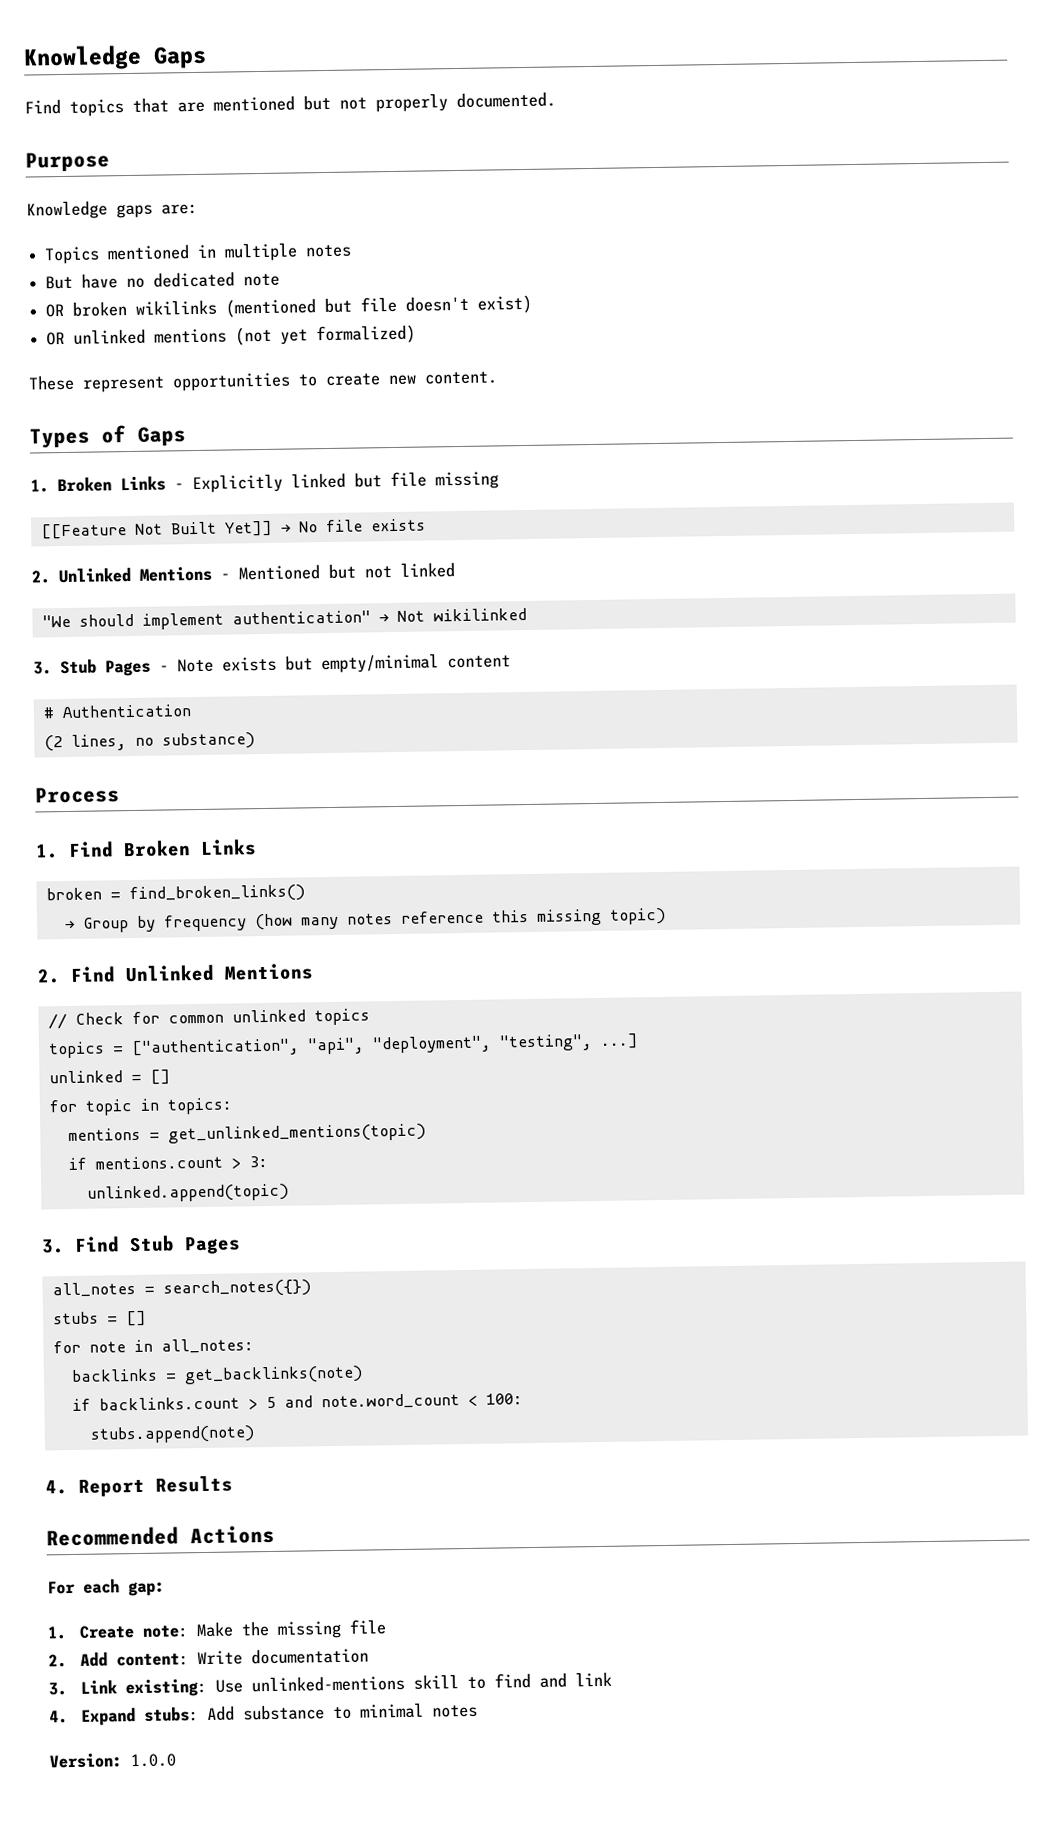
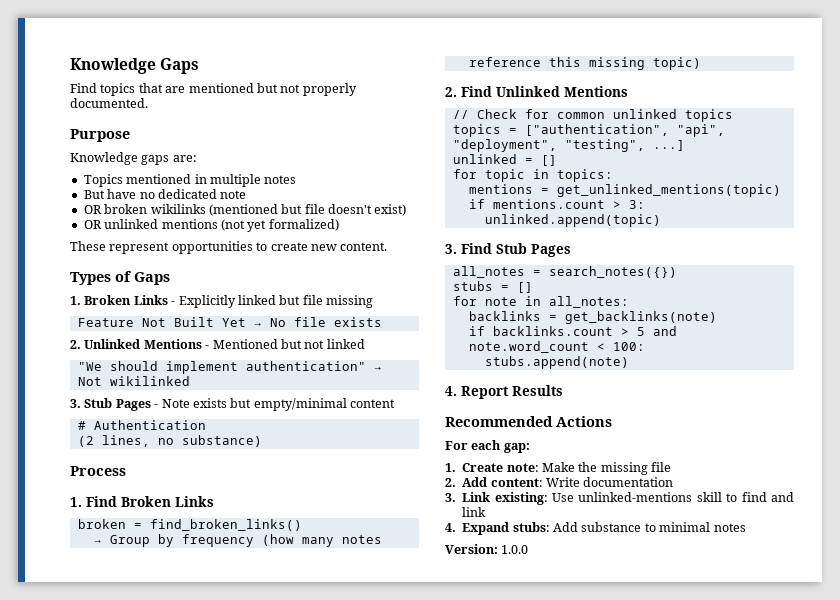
- [[Feature Not Built Yet]] → No file exists
+ Feature Not Built Yet → No file exists

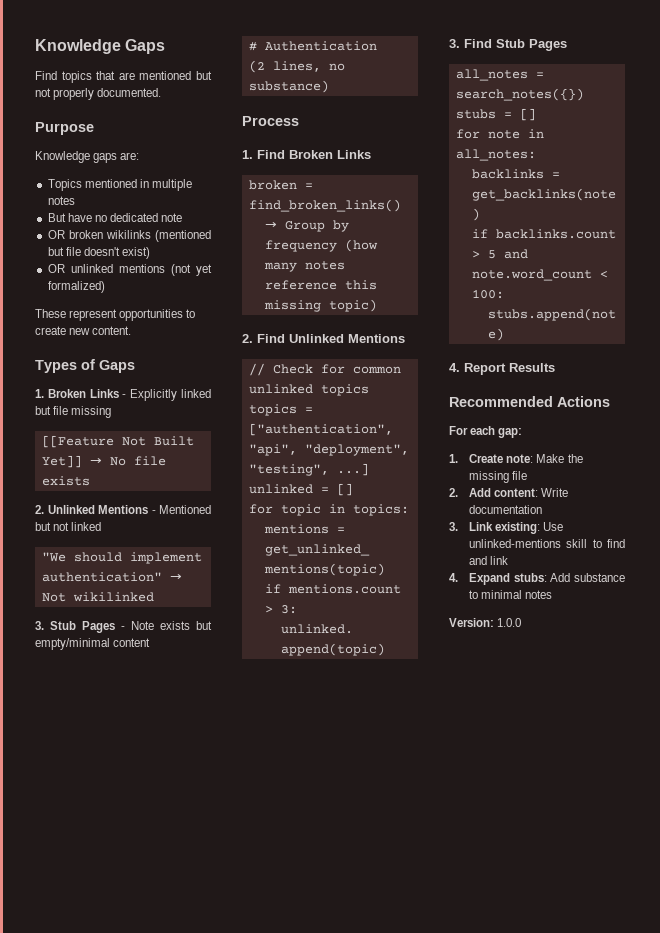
- Feature Not Built Yet → No file exists
+ [[Feature Not Built Yet]] → No file exists

